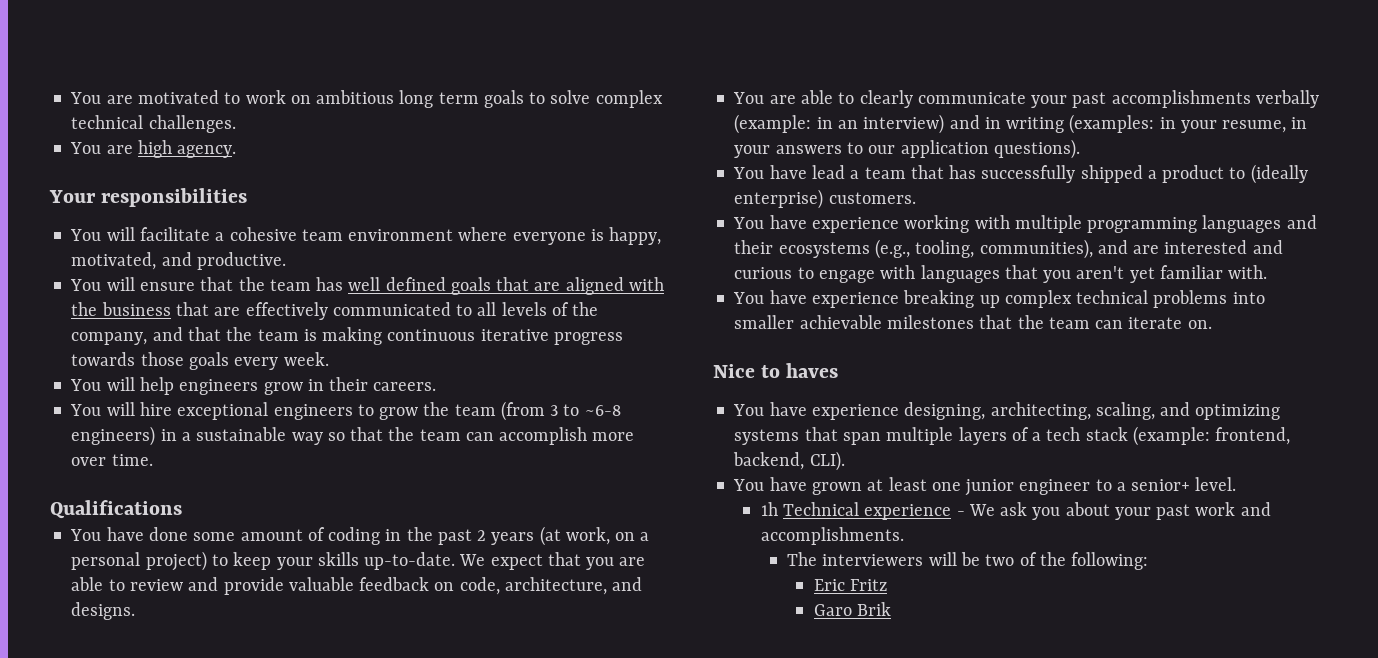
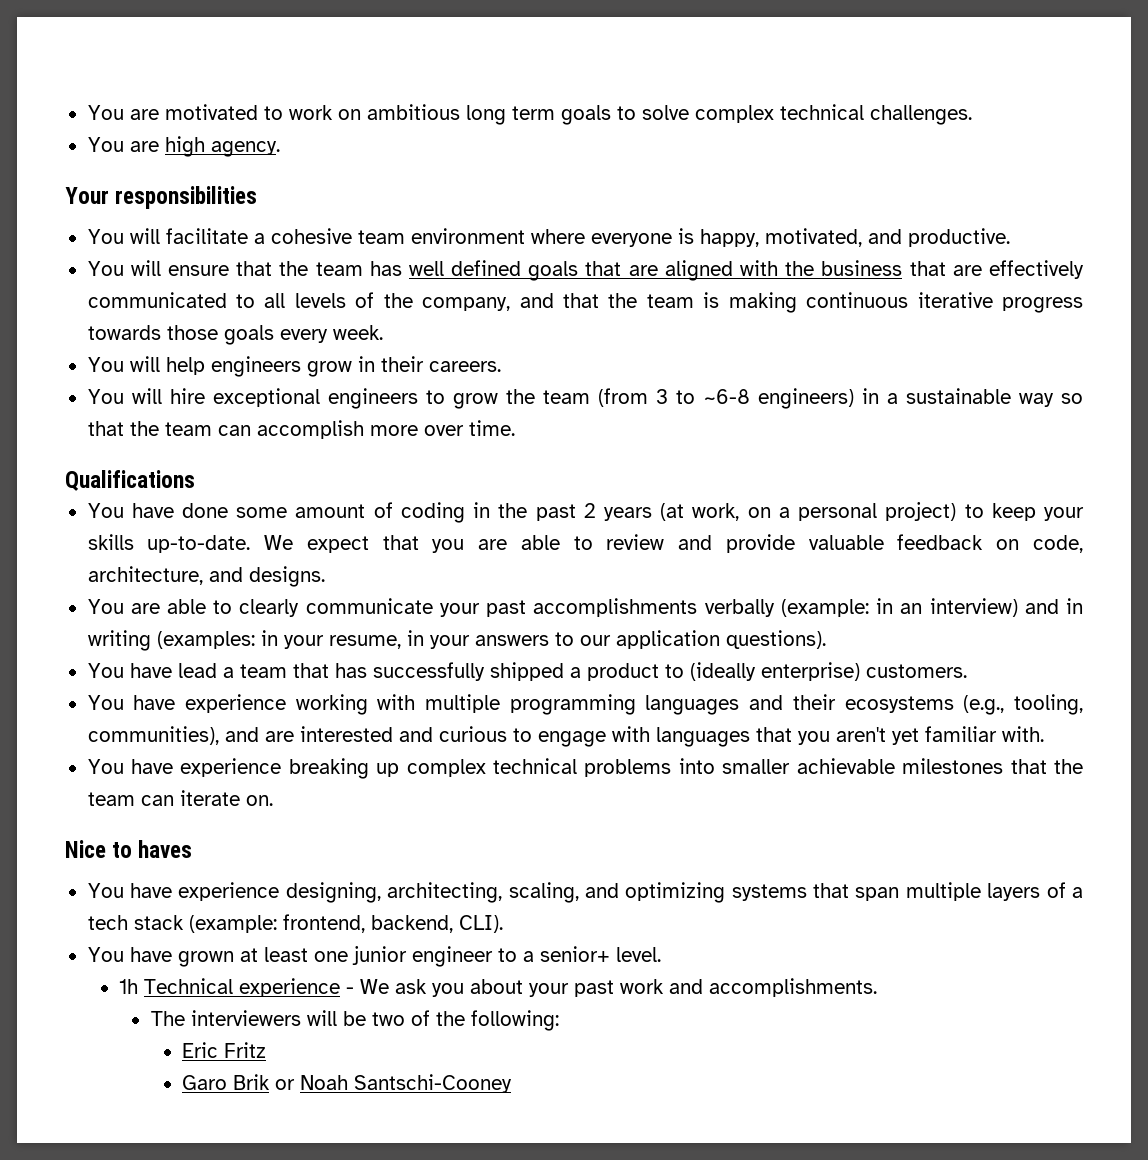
- Garo Brik
+ Garo Brik or Noah Santschi-Cooney

